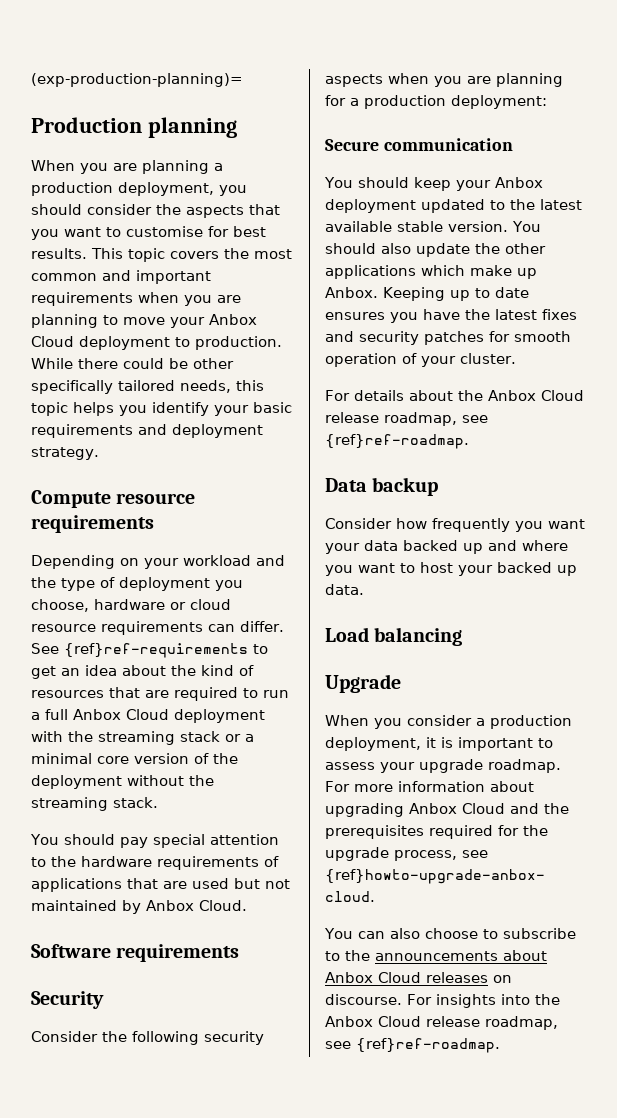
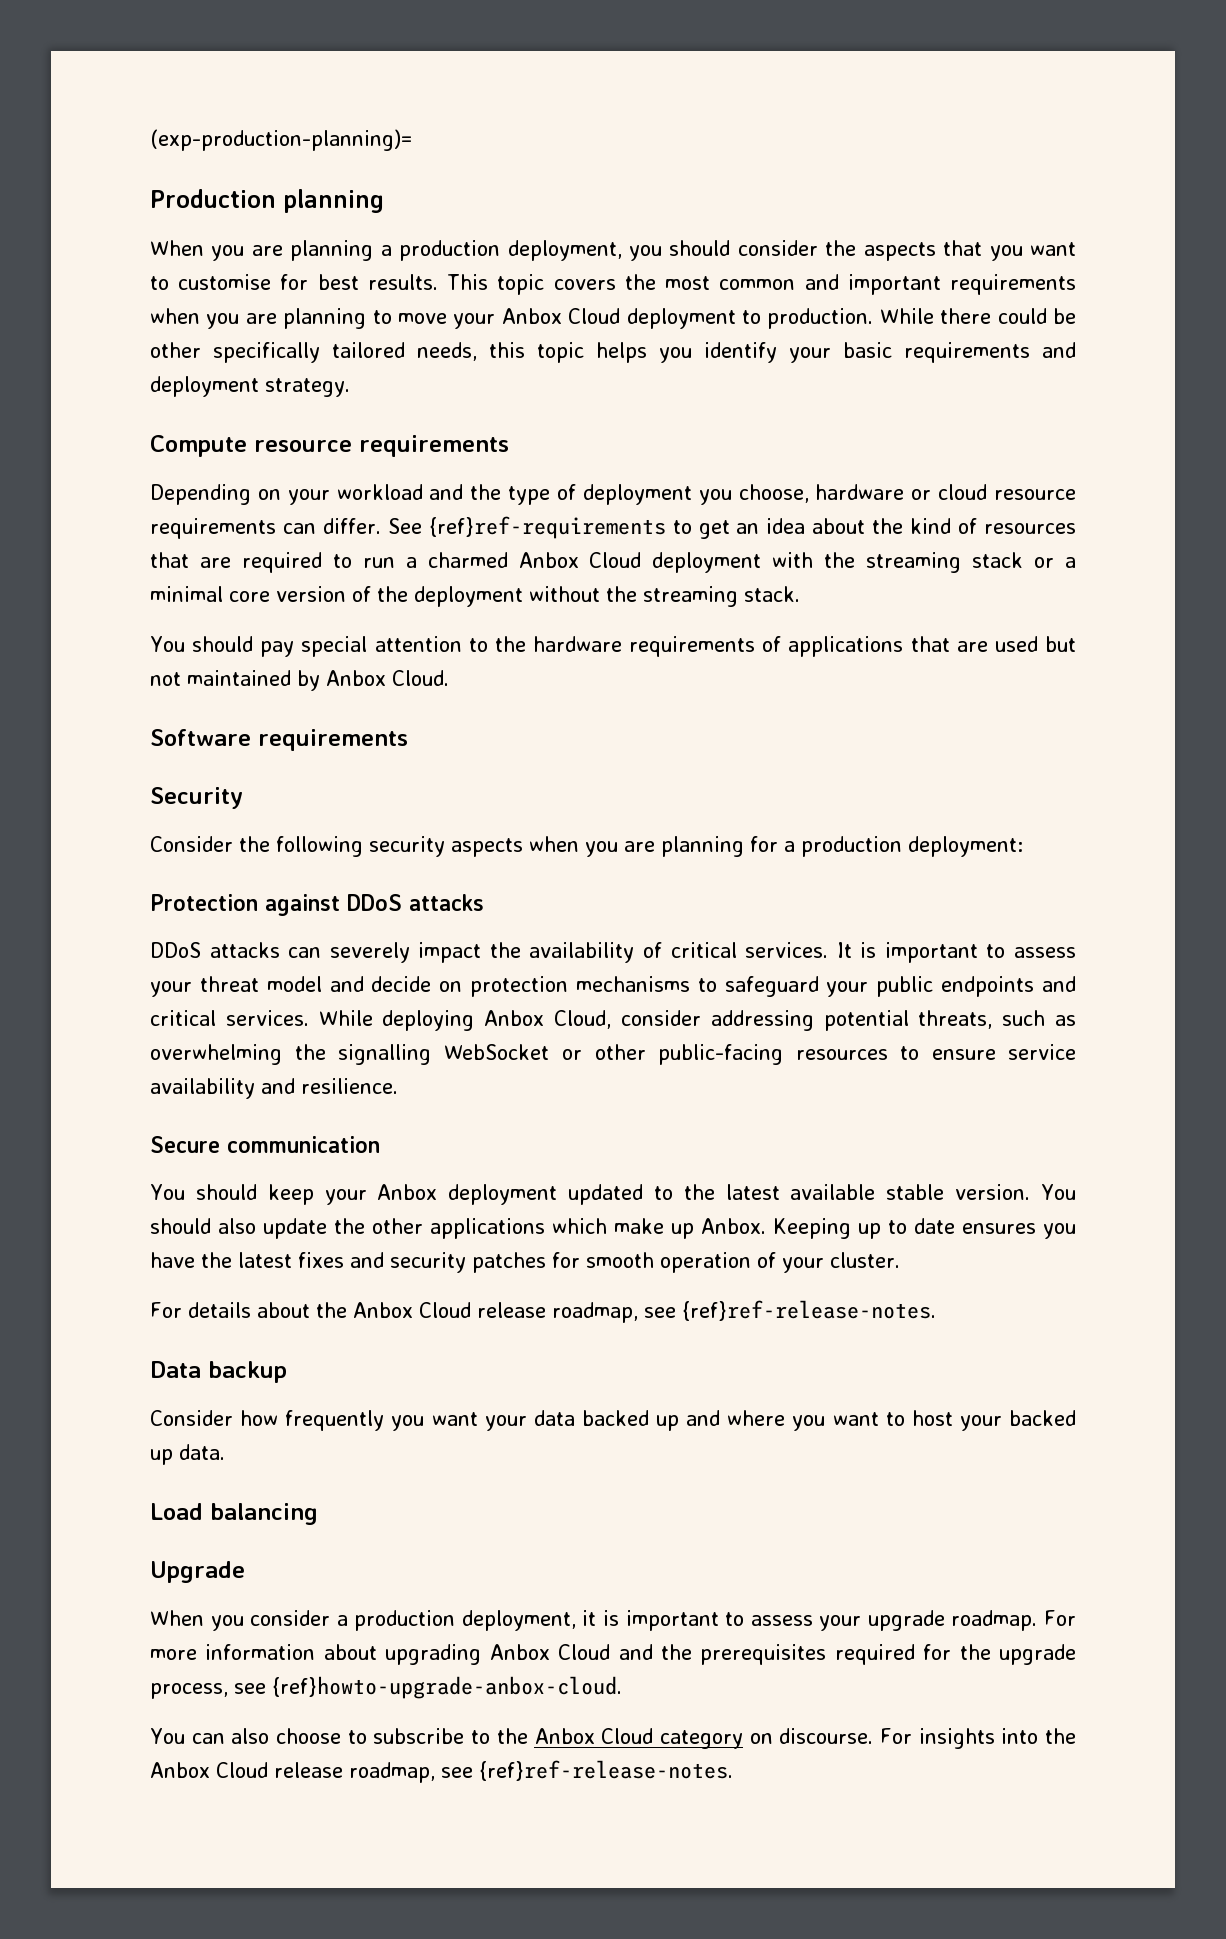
- See {ref}ref-requirements to get an idea about the kind of resources that are required to run a full Anbox Cloud deployment with the streaming stack or a minimal core version of the deployment without the streaming stack.
+ See {ref}ref-requirements to get an idea about the kind of resources that are required to run a charmed Anbox Cloud deployment with the streaming stack or a minimal core version of the deployment without the streaming stack.
+ Protection against DDoS attacks
+ DDoS attacks can severely impact the availability of critical services. It is important to assess your threat model and decide on protection mechanisms to safeguard your public endpoints and critical services. While deploying Anbox Cloud, consider addressing potential threats, such as overwhelming the signalling WebSocket or other public-facing resources to ensure service availability and resilience.
- For details about the Anbox Cloud release roadmap, see {ref}ref-roadmap.
+ For details about the Anbox Cloud release roadmap, see {ref}ref-release-notes.
- You can also choose to subscribe to the announcements about Anbox Cloud releases on discourse.
+ You can also choose to subscribe to the Anbox Cloud category on discourse.
- For insights into the Anbox Cloud release roadmap, see {ref}ref-roadmap.
+ For insights into the Anbox Cloud release roadmap, see {ref}ref-release-notes.

